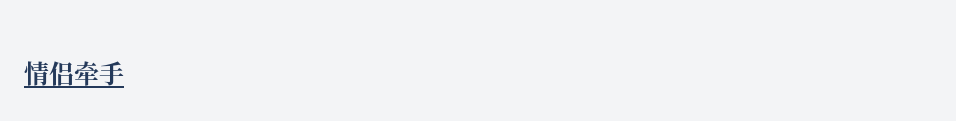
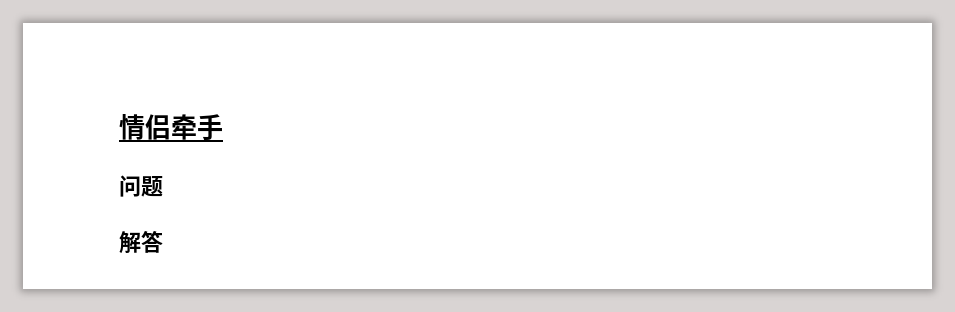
+ 问题
+ 解答

